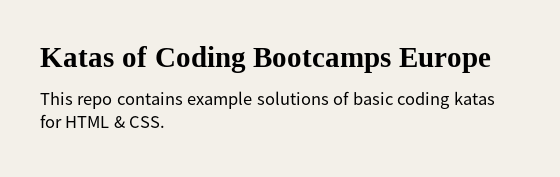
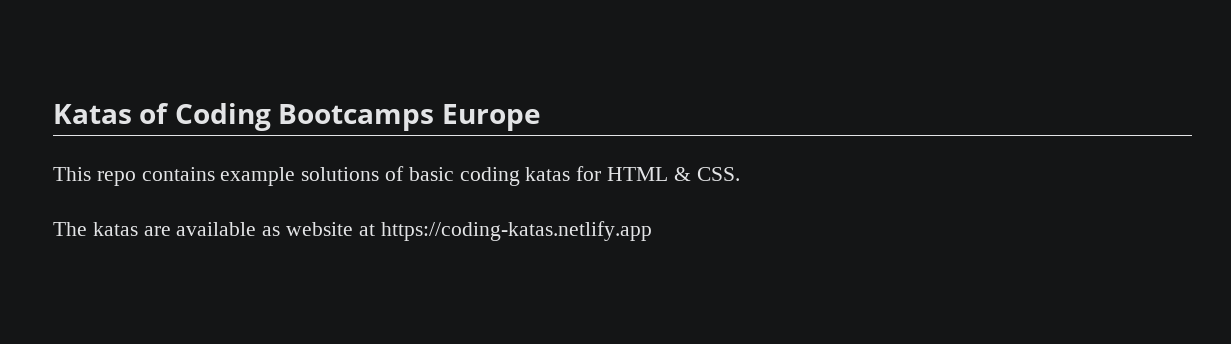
+ The katas are available as website at https://coding-katas.netlify.app

